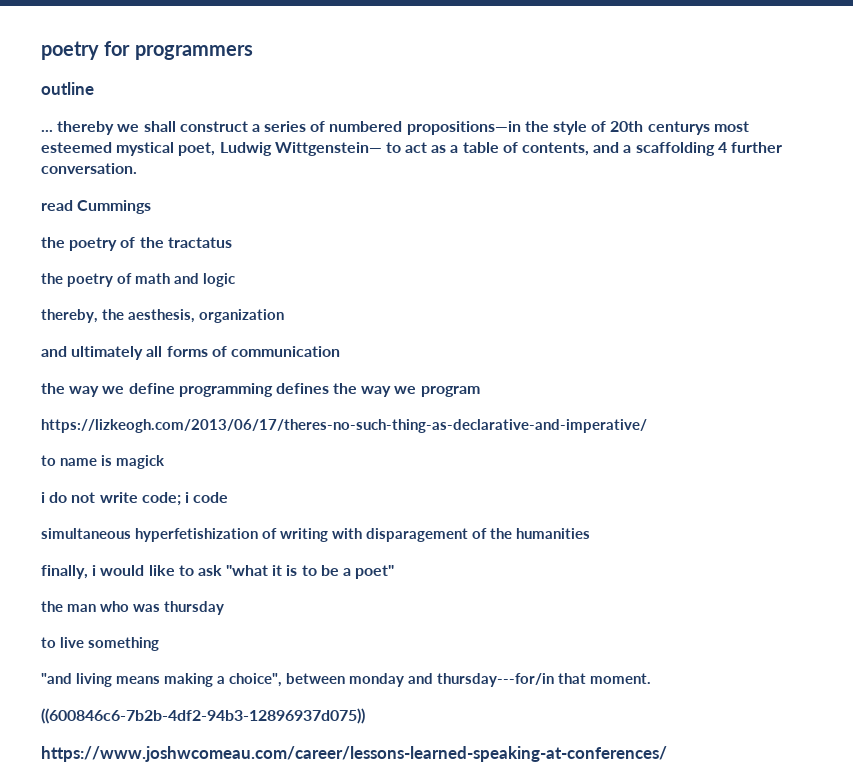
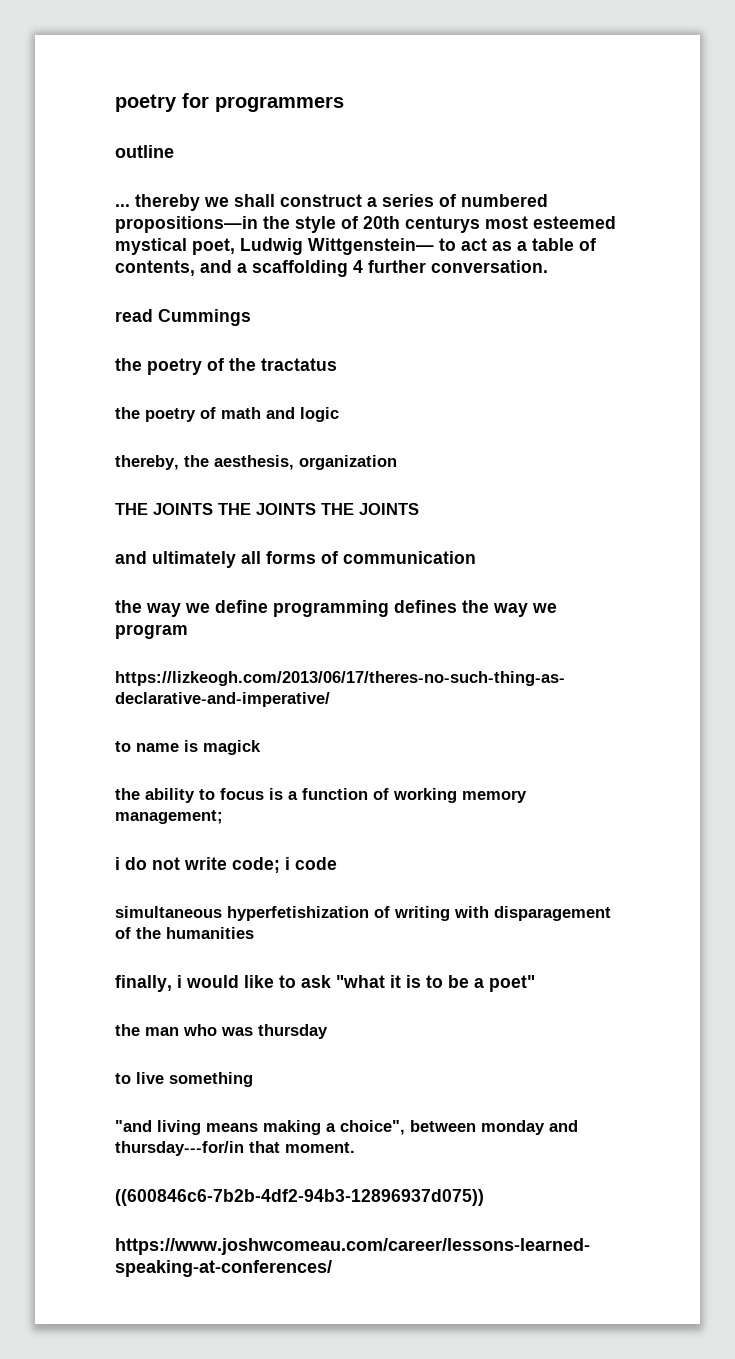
+ THE JOINTS THE JOINTS THE JOINTS
+ the ability to focus is a function of working memory management;

